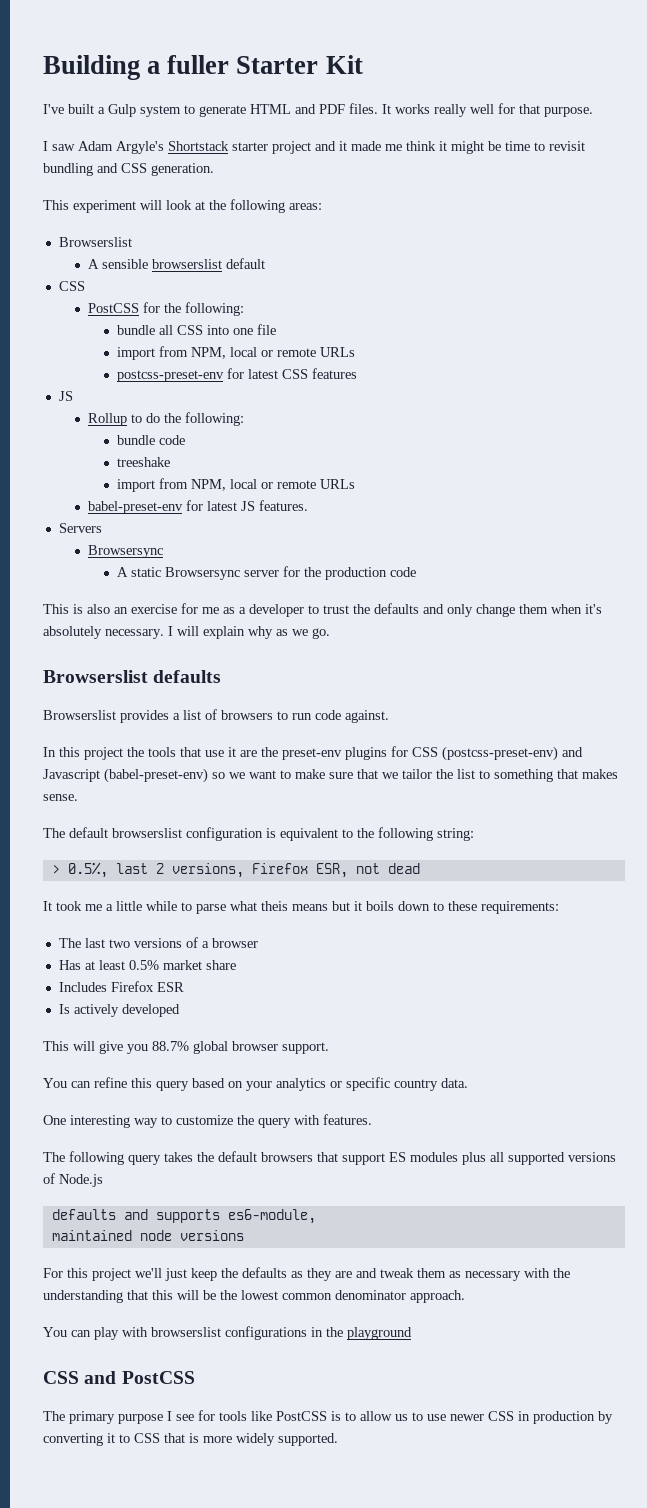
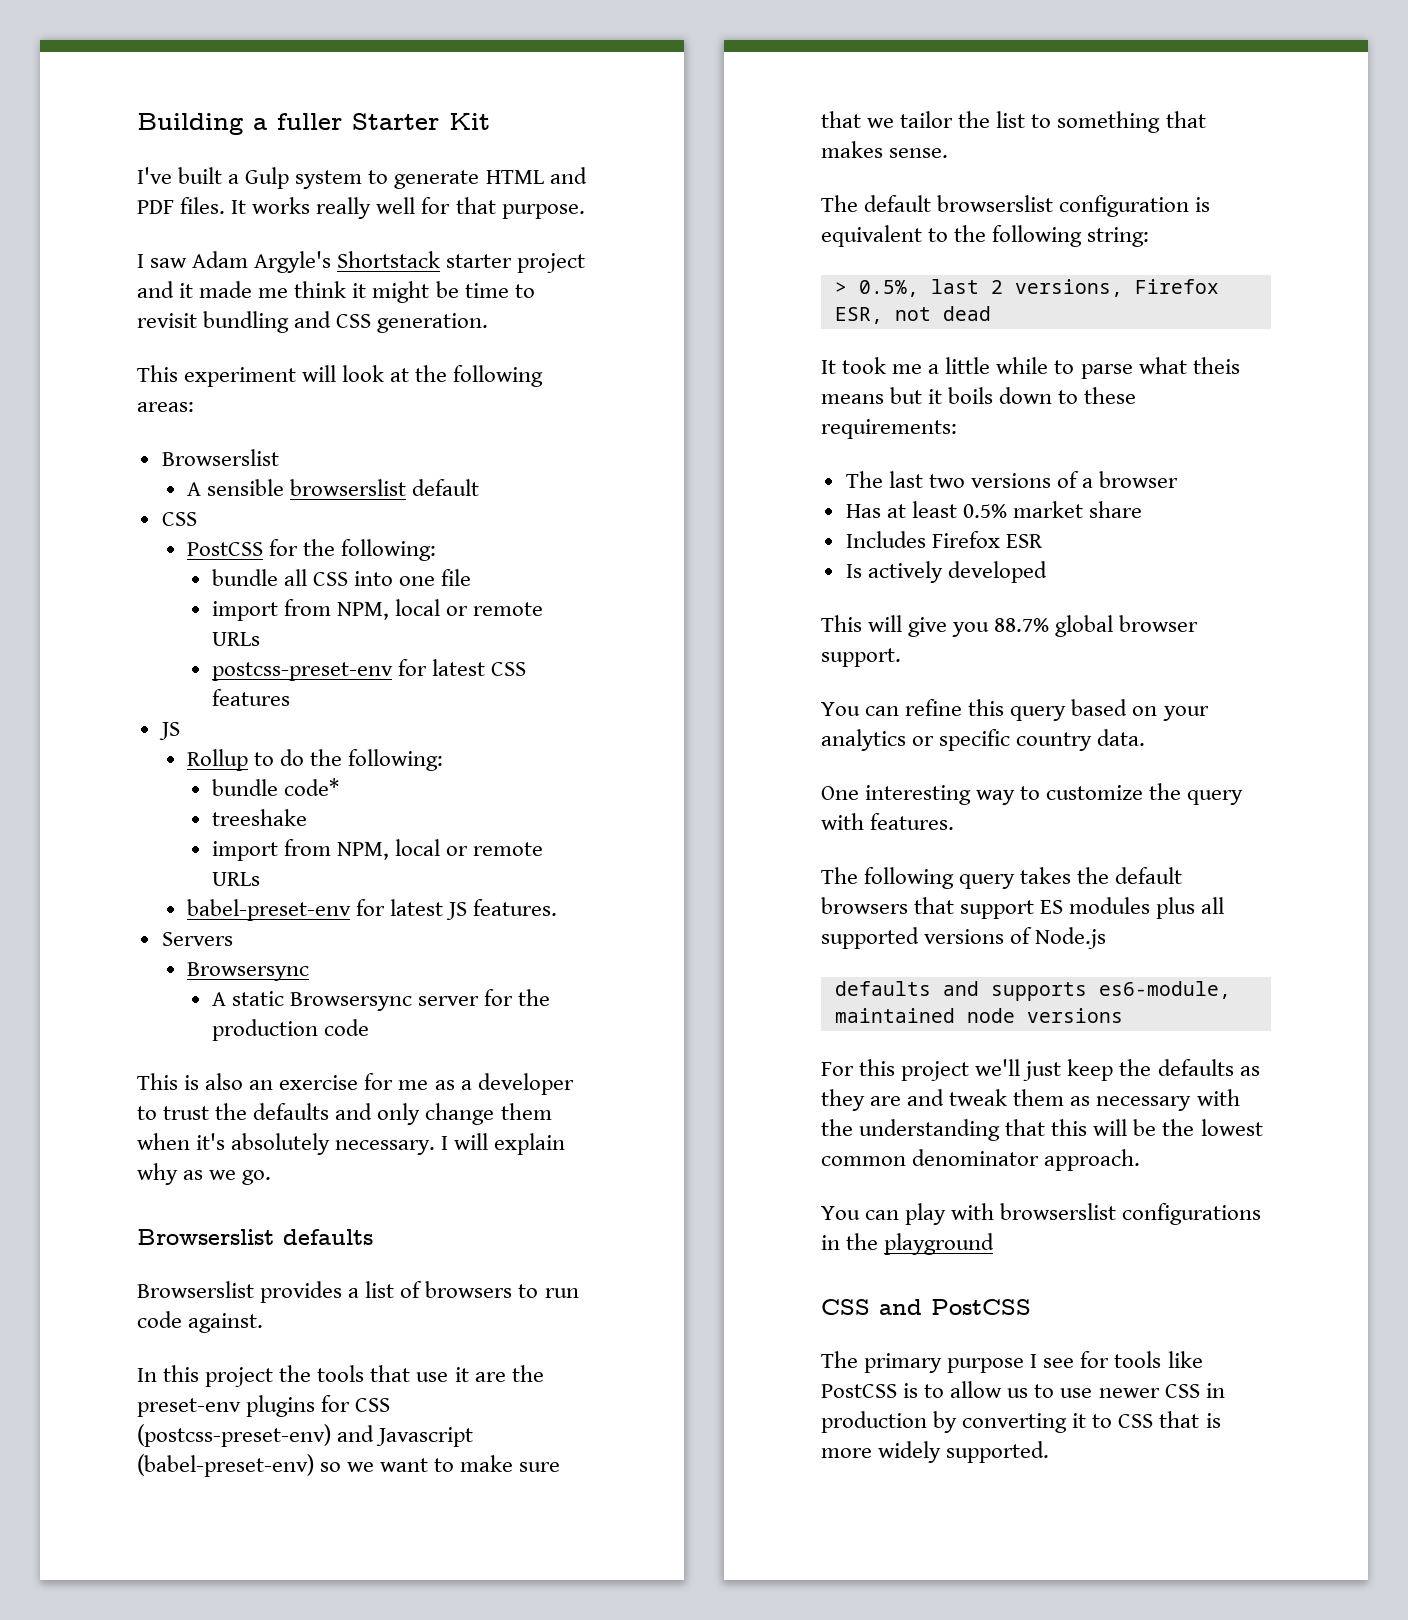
- bundle code
+ bundle code*

